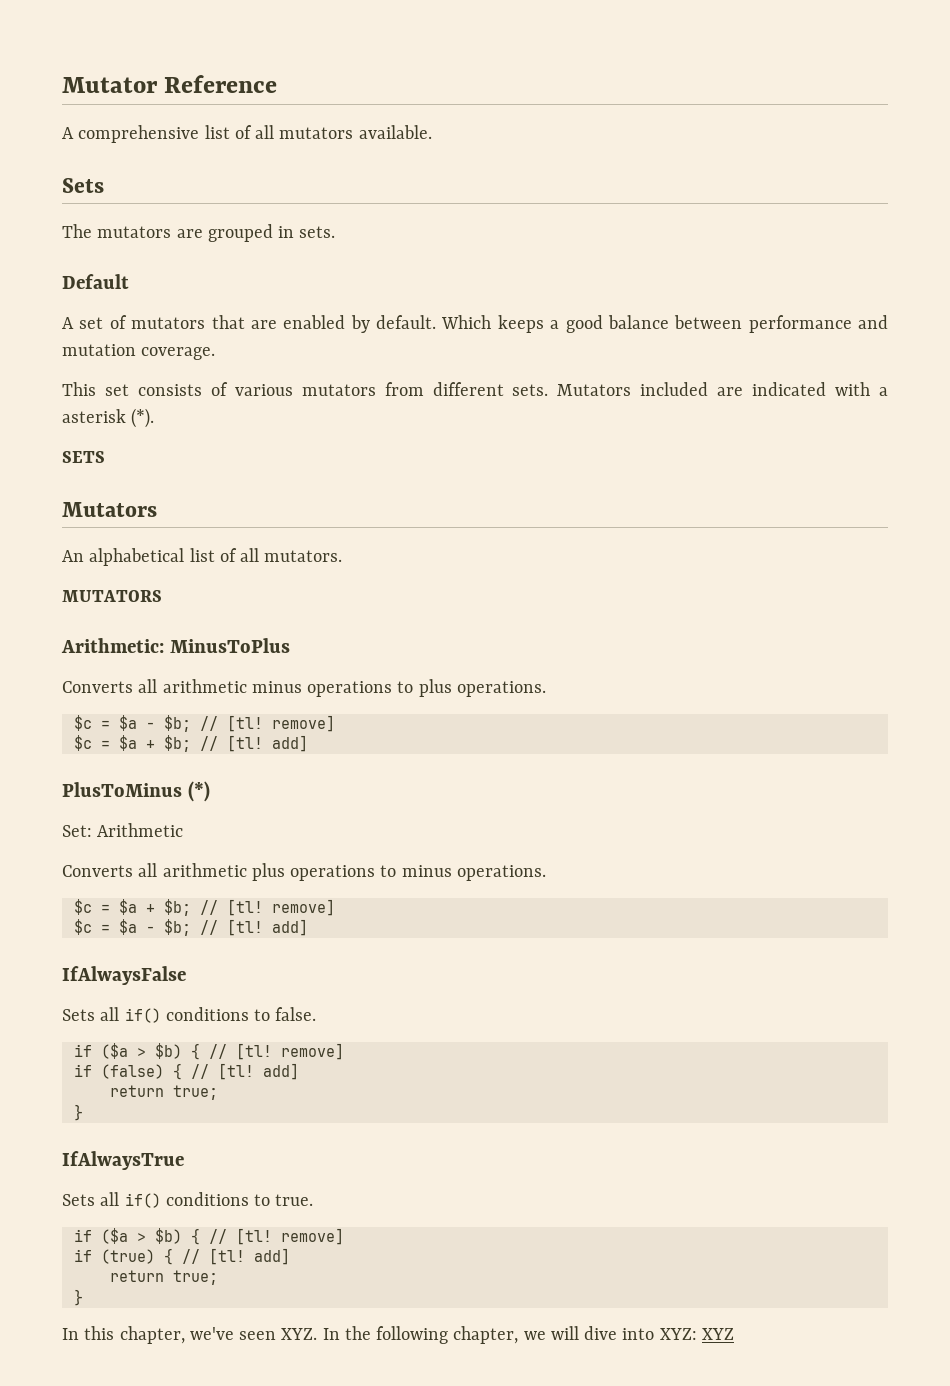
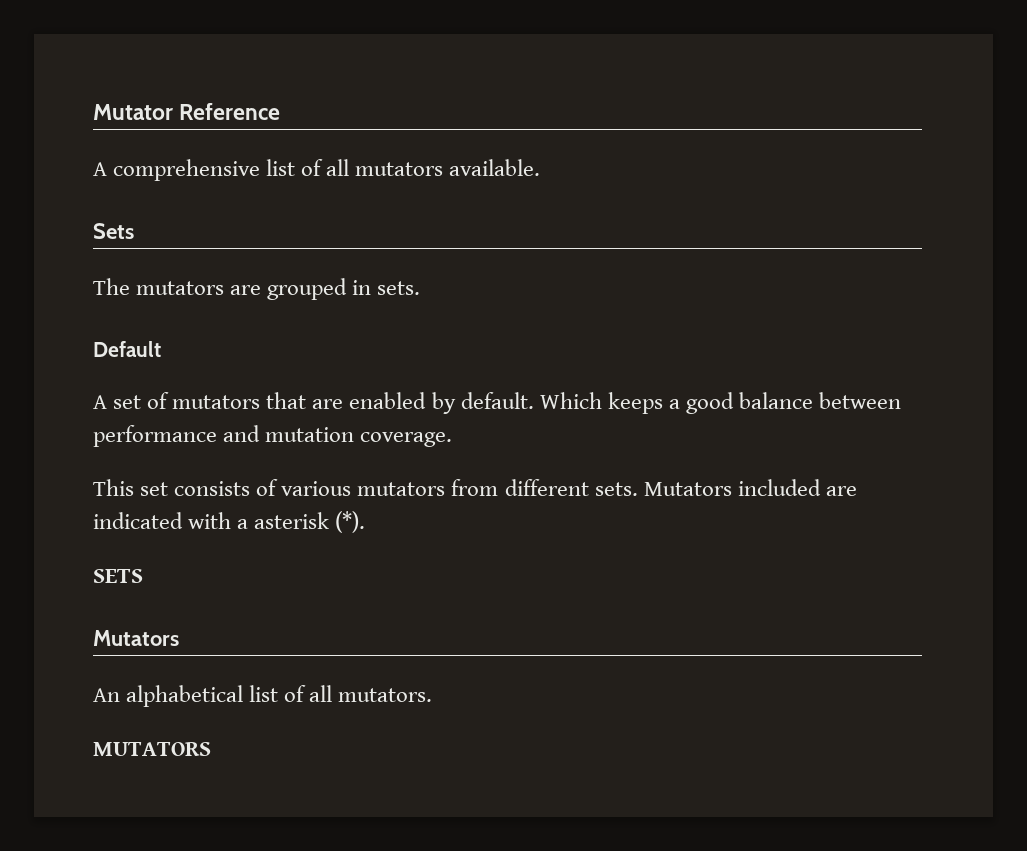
- Arithmetic: MinusToPlus
- Converts all arithmetic minus operations to plus operations.
- $c = $a - $b; // [tl! remove]
- $c = $a + $b; // [tl! add]
- PlusToMinus (*)
- Set: Arithmetic
- Converts all arithmetic plus operations to minus operations.
- $c = $a + $b; // [tl! remove]
- $c = $a - $b; // [tl! add]
- IfAlwaysFalse
- Sets all if() conditions to false.
- if ($a > $b) { // [tl! remove]
- if (false) { // [tl! add]
- return true;
- }
- IfAlwaysTrue
- Sets all if() conditions to true.
- if ($a > $b) { // [tl! remove]
- if (true) { // [tl! add]
- return true;
- }
- In this chapter, we've seen XYZ. In the following chapter, we will dive into XYZ: XYZ

